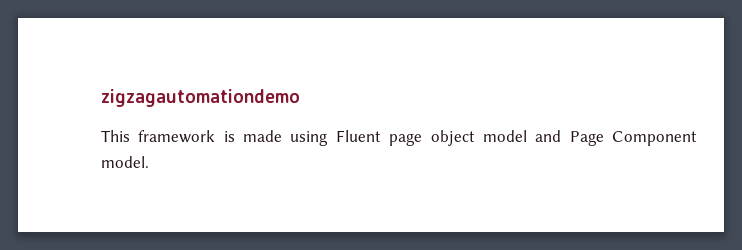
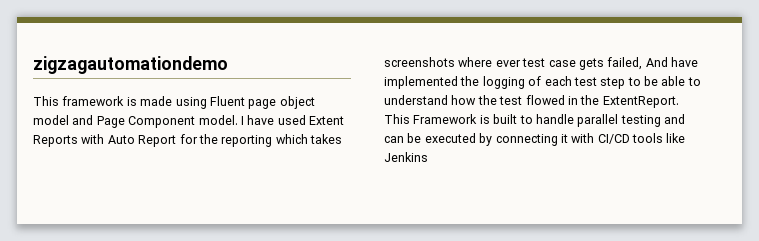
+ I have used Extent Reports with Auto Report for the reporting which takes screenshots where ever test case gets failed, And have implemented the logging of each test step to be able to understand how the test flowed in the ExtentReport. This Framework is built to handle parallel testing and can be executed by connecting it with CI/CD tools like Jenkins

